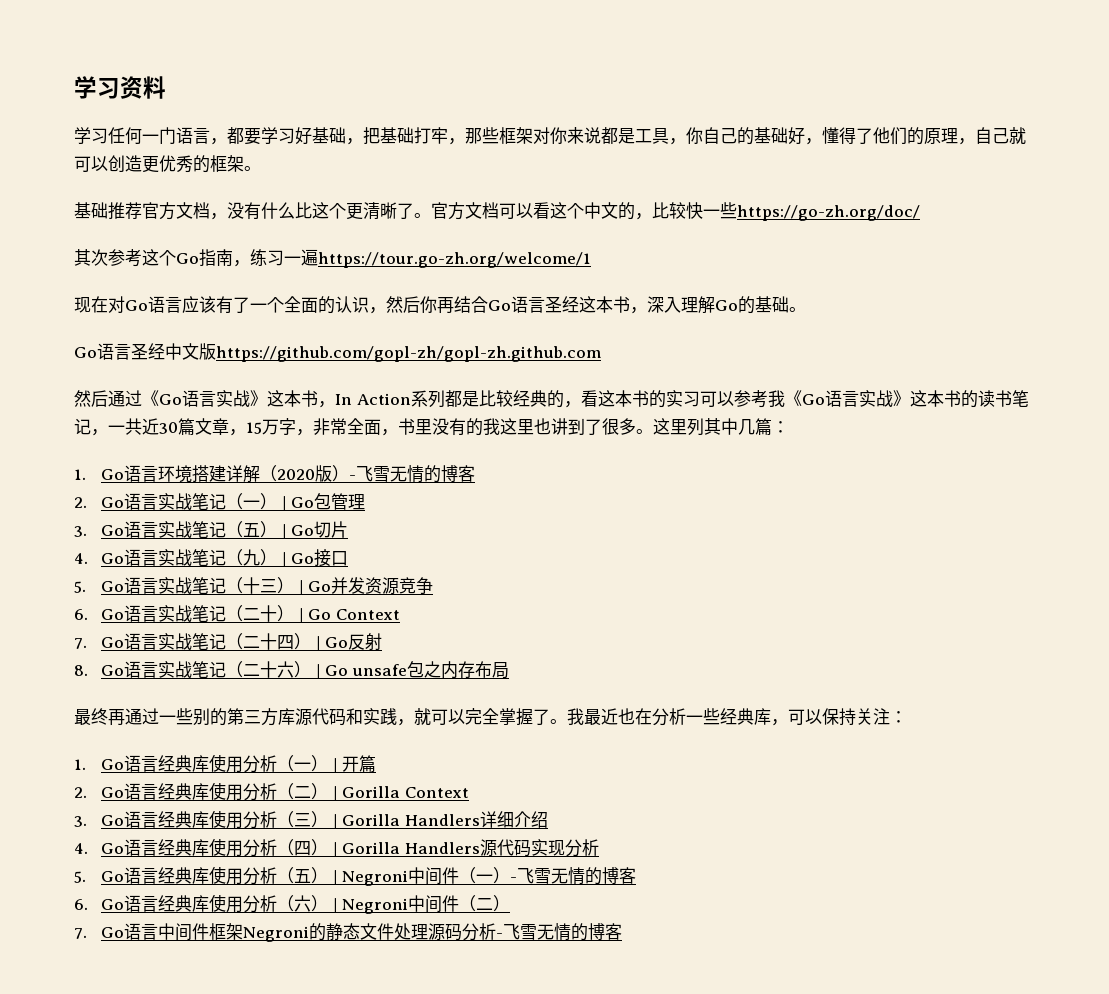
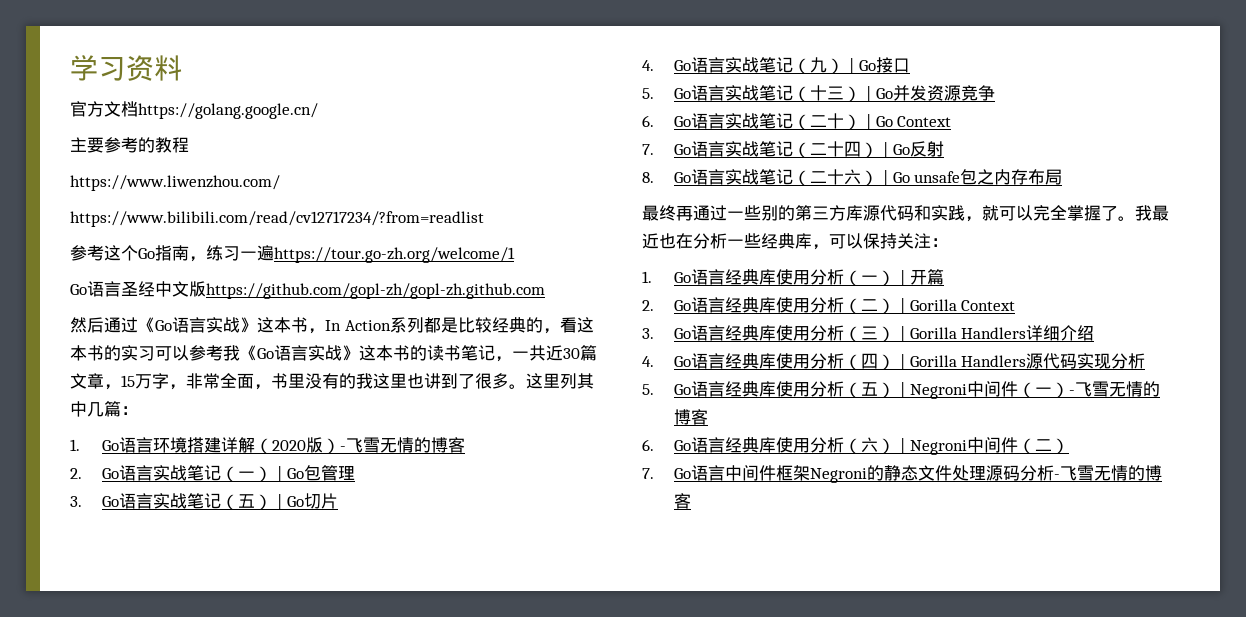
- 学习任何一门语言，都要学习好基础，把基础打牢，那些框架对你来说都是工具，你自己的基础好，懂得了他们的原理，自己就可以创造更优秀的框架。
- 基础推荐官方文档，没有什么比这个更清晰了。官方文档可以看这个中文的，比较快一些https://go-zh.org/doc/
- 其次参考这个Go指南，练习一遍https://tour.go-zh.org/welcome/1
+ 官方文档https://golang.google.cn/
+ 主要参考的教程
+ https://www.liwenzhou.com/
+ https://www.bilibili.com/read/cv12717234/?from=readlist
+ 参考这个Go指南，练习一遍https://tour.go-zh.org/welcome/1
- 现在对Go语言应该有了一个全面的认识，然后你再结合Go语言圣经这本书，深入理解Go的基础。

